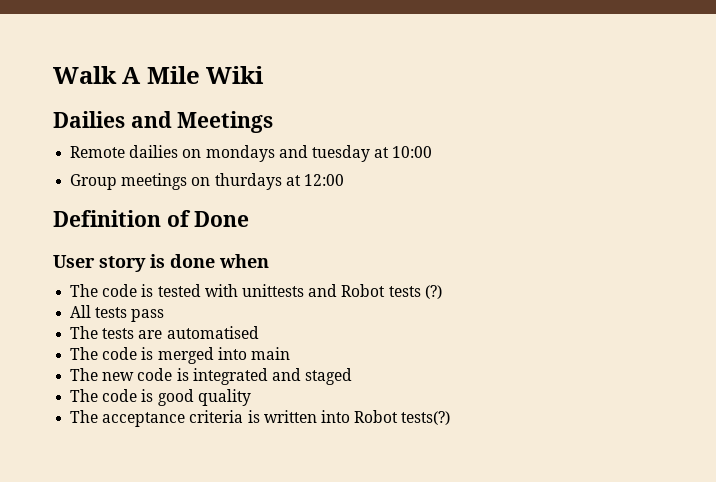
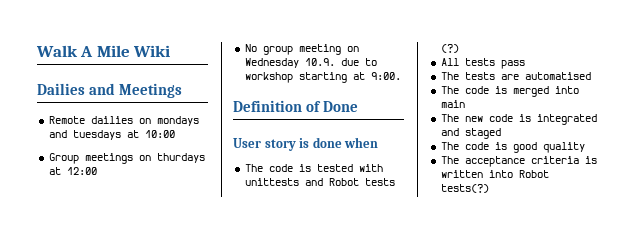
- Remote dailies on mondays and tuesday at 10:00
+ Remote dailies on mondays and tuesdays at 10:00
+ No group meeting on Wednesday 10.9. due to workshop starting at 9:00.

